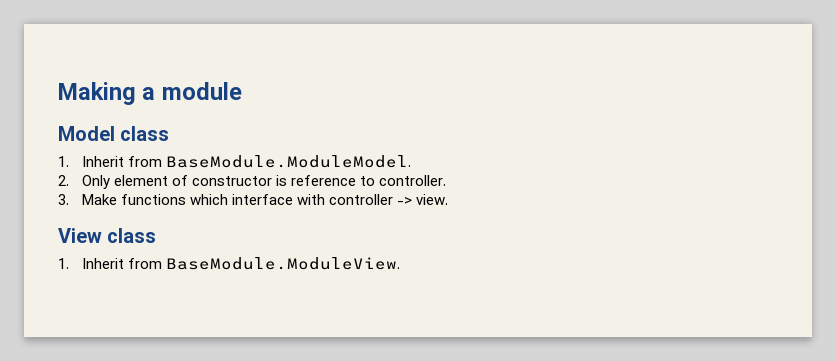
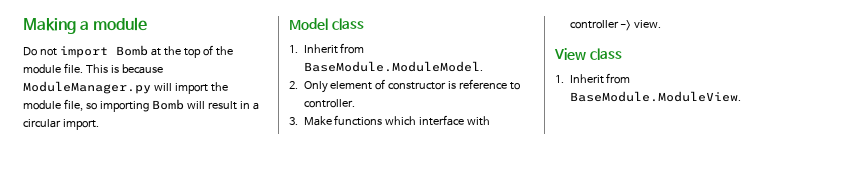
+ Do not import Bomb at the top of the module file. This is because ModuleManager.py will import the module file, so importing Bomb will result in a circular import.

